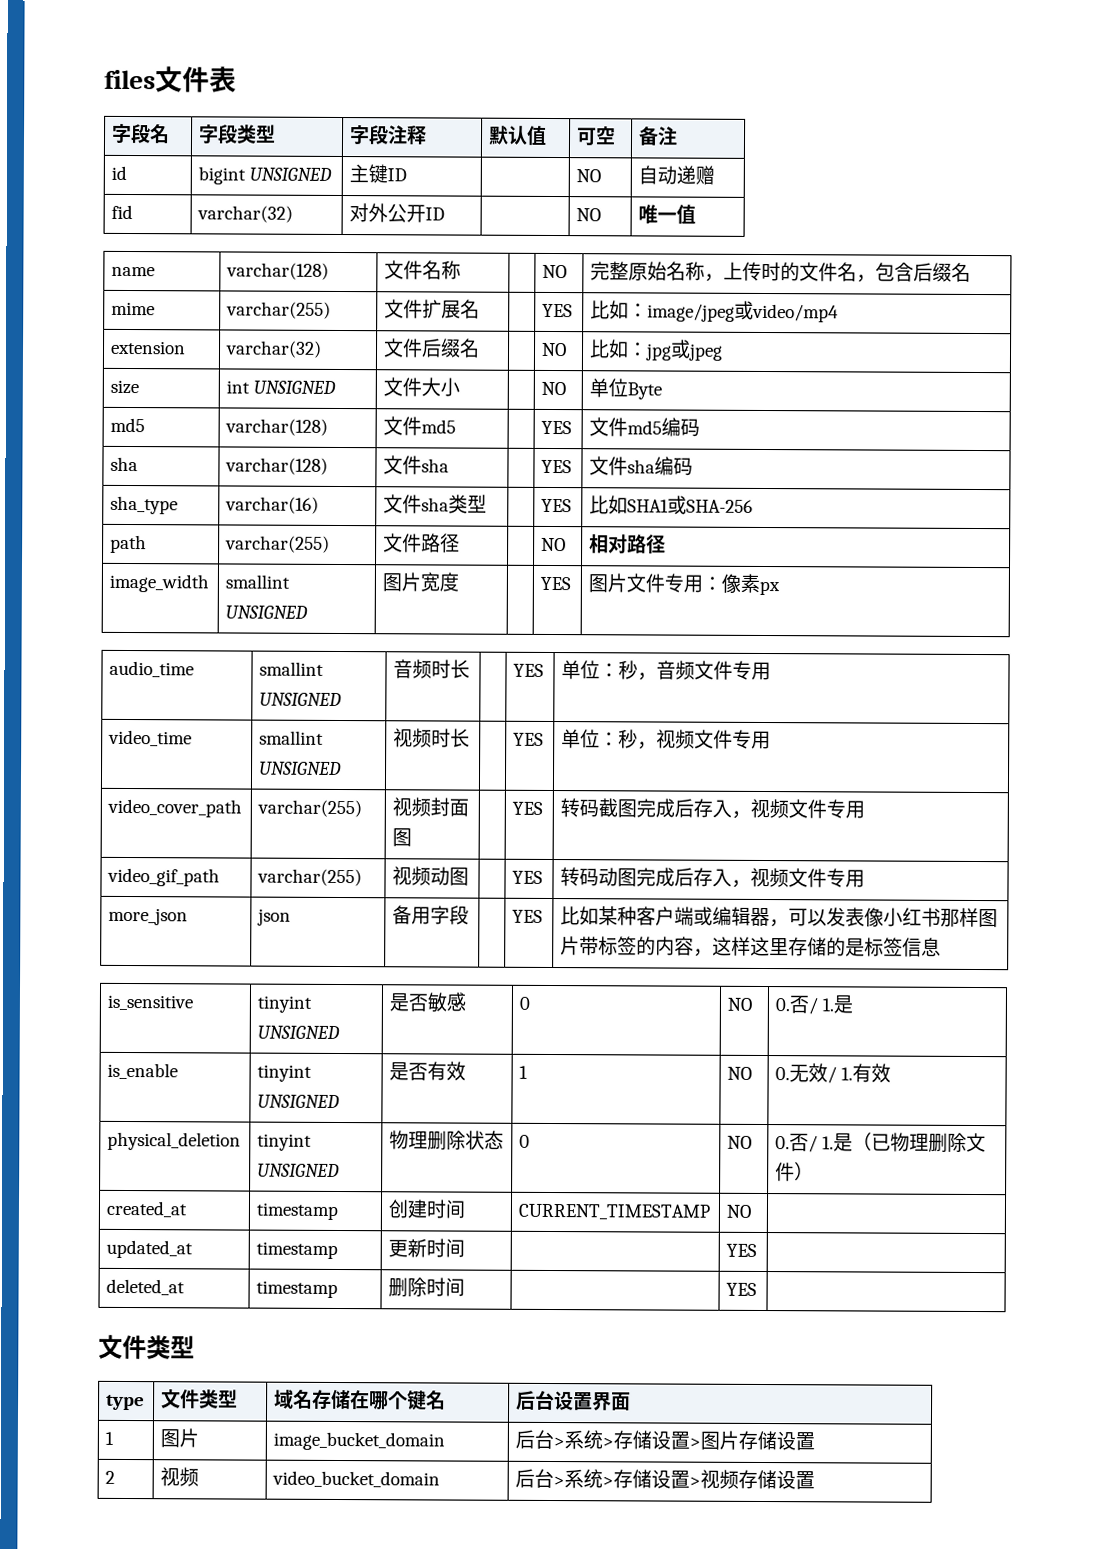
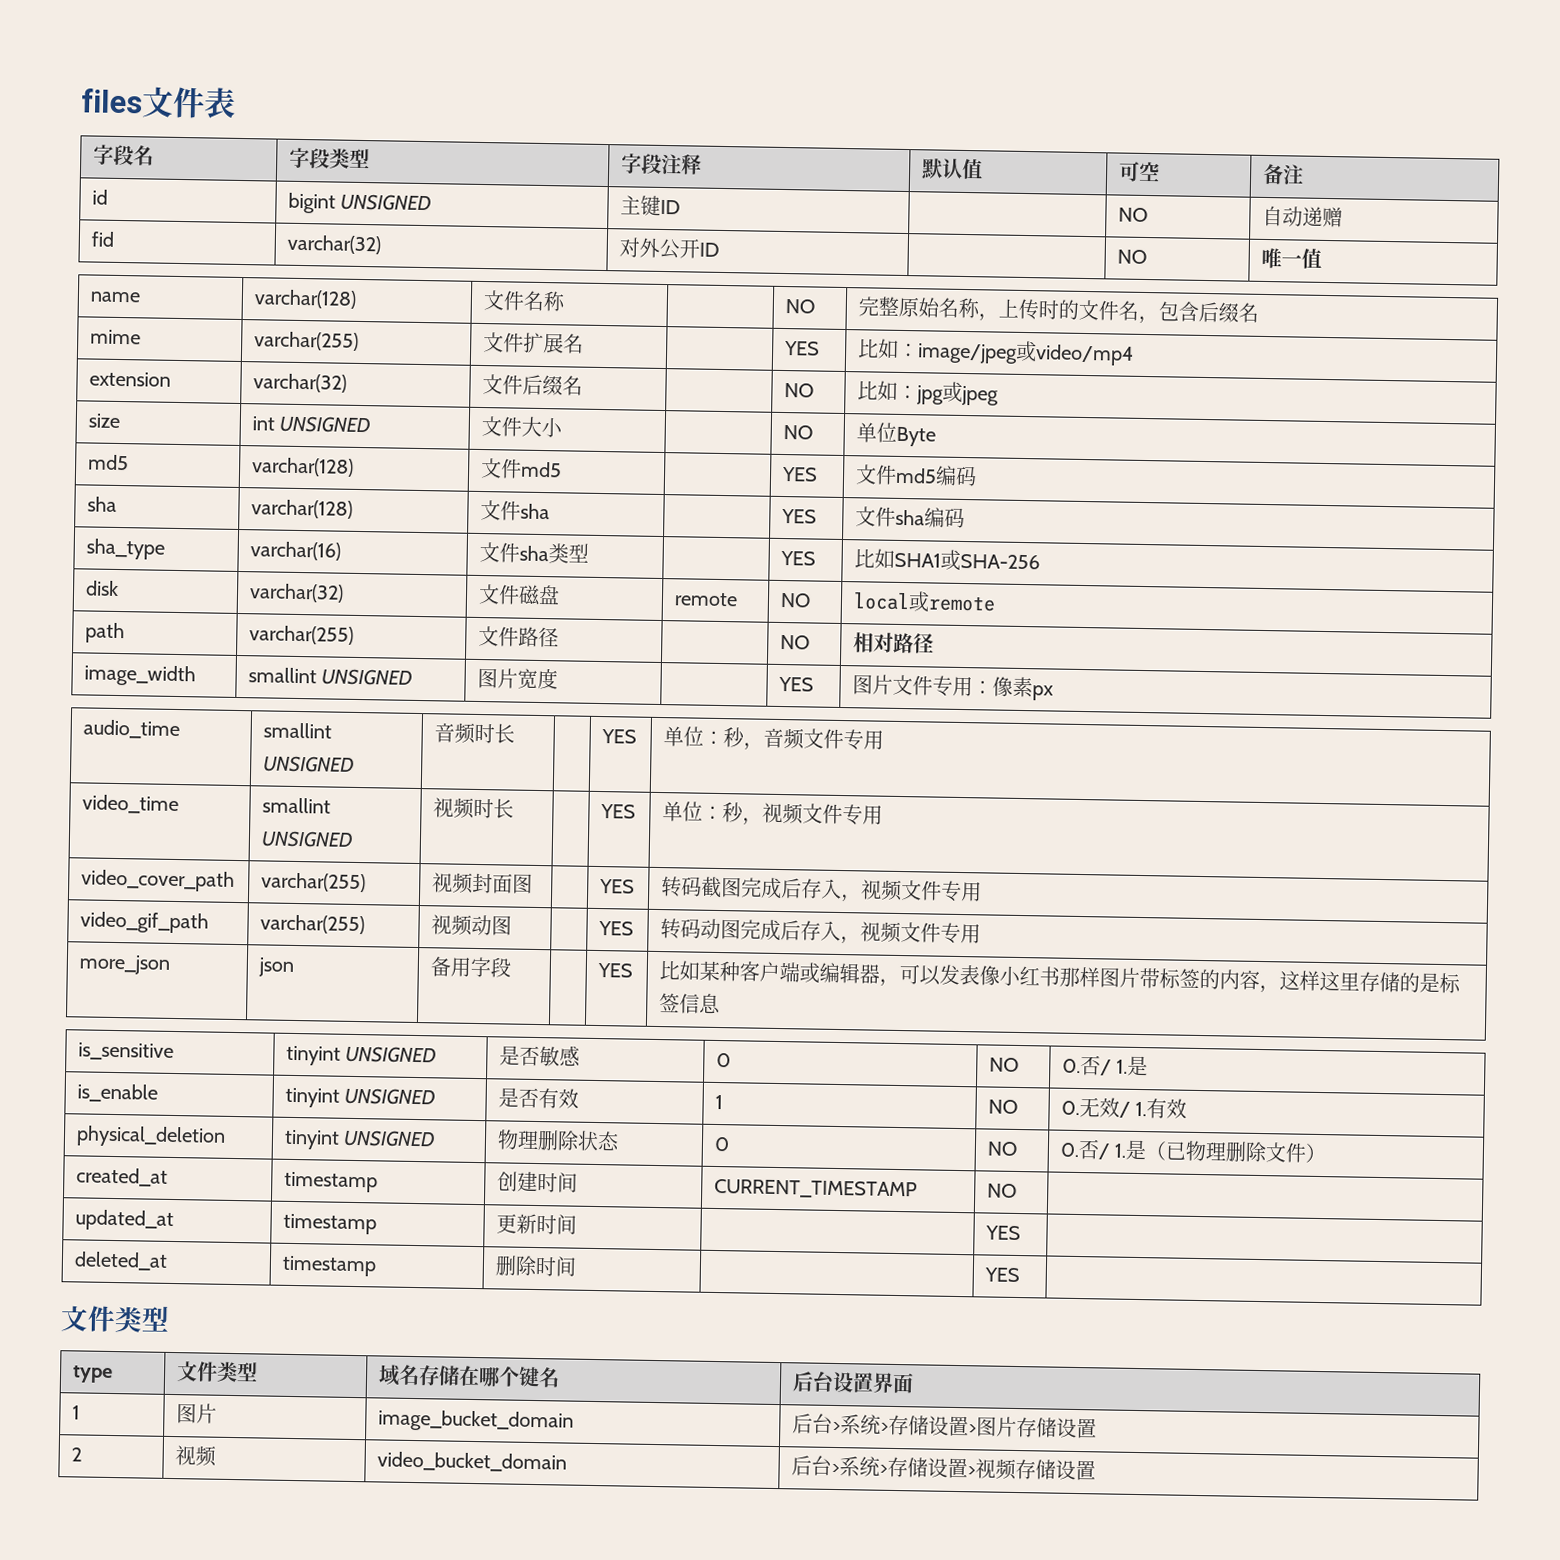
+ disk | varchar(32) | 文件磁盘 | remote | NO | local或remote

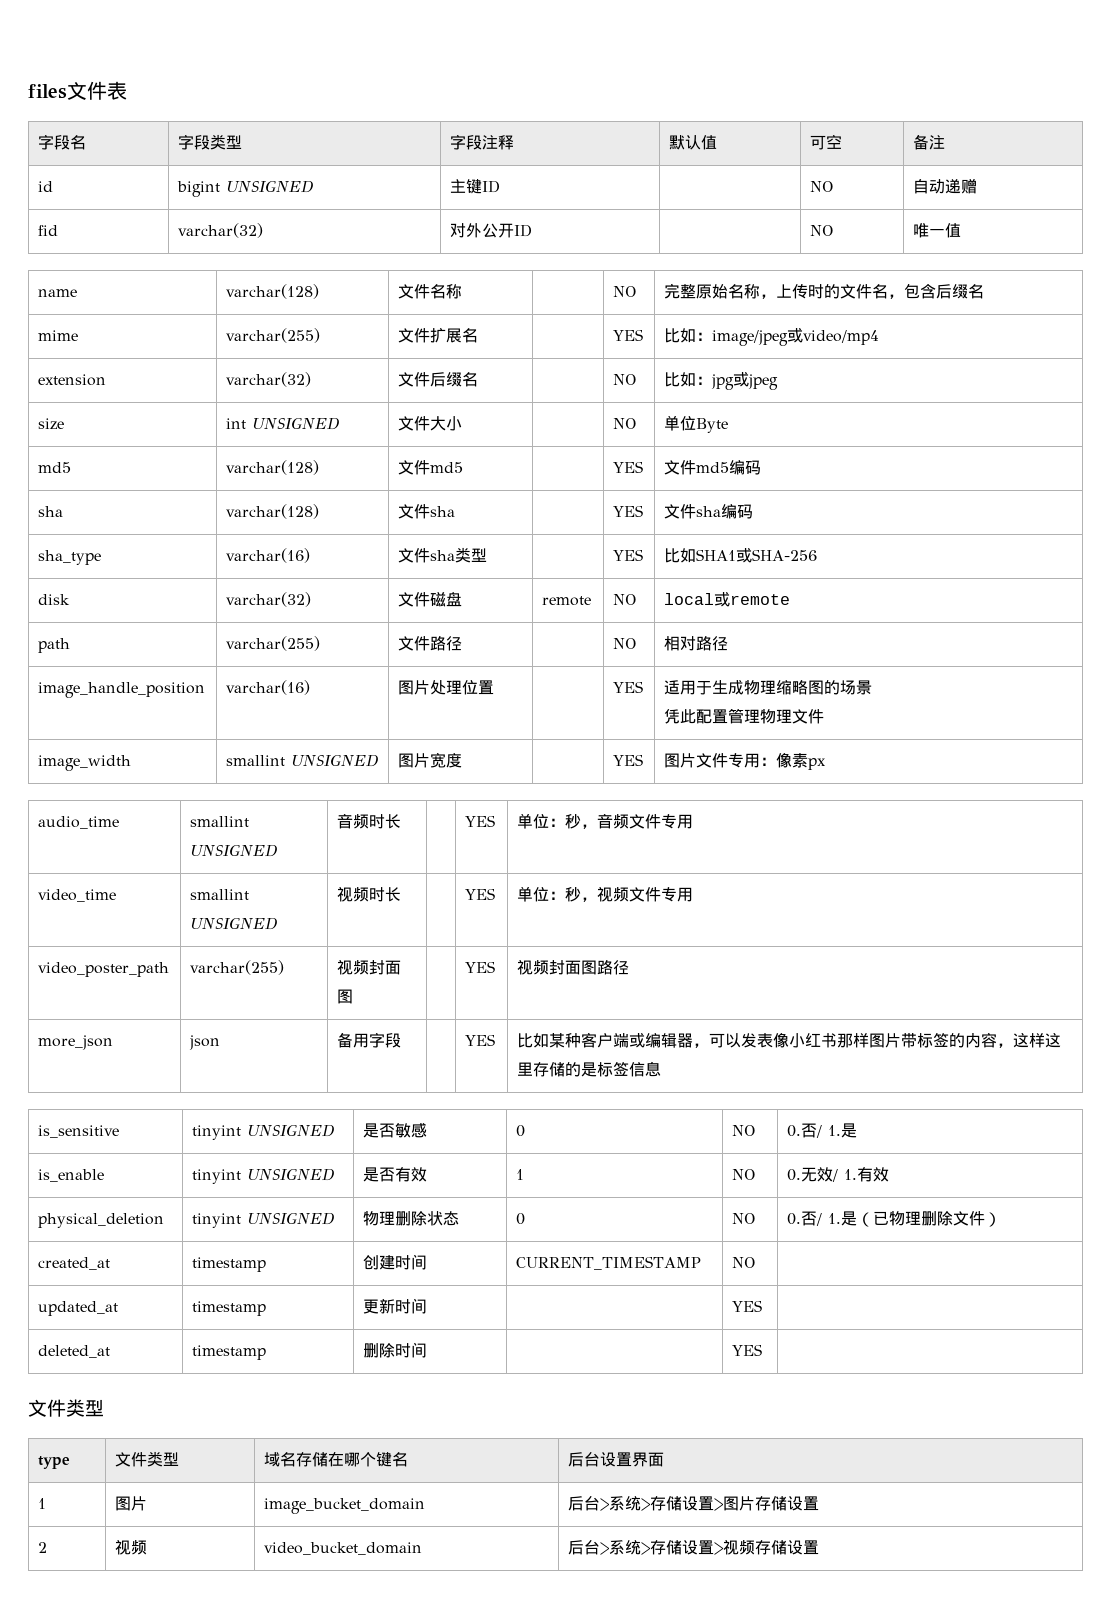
+ image_handle_position | varchar(16) | 图片处理位置 | | YES | 适用于生成物理缩略图的场景
+ 凭此配置管理物理文件
- video_cover_path | varchar(255) | 视频封面图 | | YES | 转码截图完成后存入，视频文件专用
- video_gif_path | varchar(255) | 视频动图 | | YES | 转码动图完成后存入，视频文件专用
+ video_poster_path | varchar(255) | 视频封面图 | | YES | 视频封面图路径

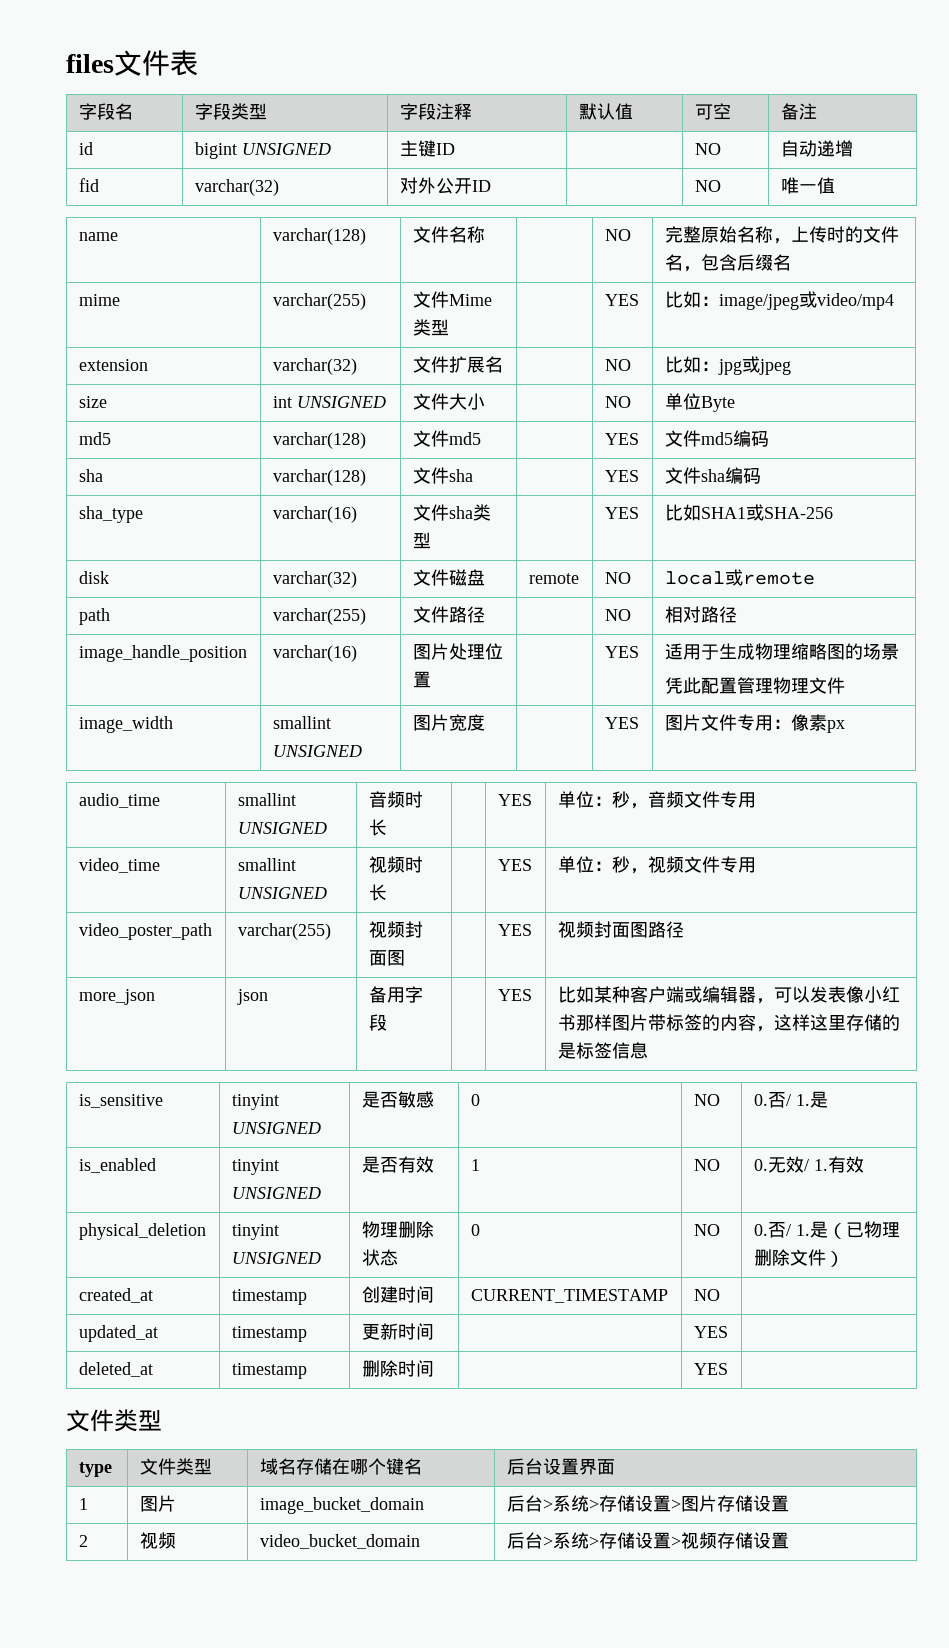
- id | bigint UNSIGNED | 主键ID | | NO | 自动递赠
+ id | bigint UNSIGNED | 主键ID | | NO | 自动递增
- mime | varchar(255) | 文件扩展名 | | YES | 比如：image/jpeg或video/mp4
+ mime | varchar(255) | 文件Mime类型 | | YES | 比如：image/jpeg或video/mp4
- extension | varchar(32) | 文件后缀名 | | NO | 比如：jpg或jpeg
+ extension | varchar(32) | 文件扩展名 | | NO | 比如：jpg或jpeg
- is_enable | tinyint UNSIGNED | 是否有效 | 1 | NO | 0.无效/ 1.有效
+ is_enabled | tinyint UNSIGNED | 是否有效 | 1 | NO | 0.无效/ 1.有效

